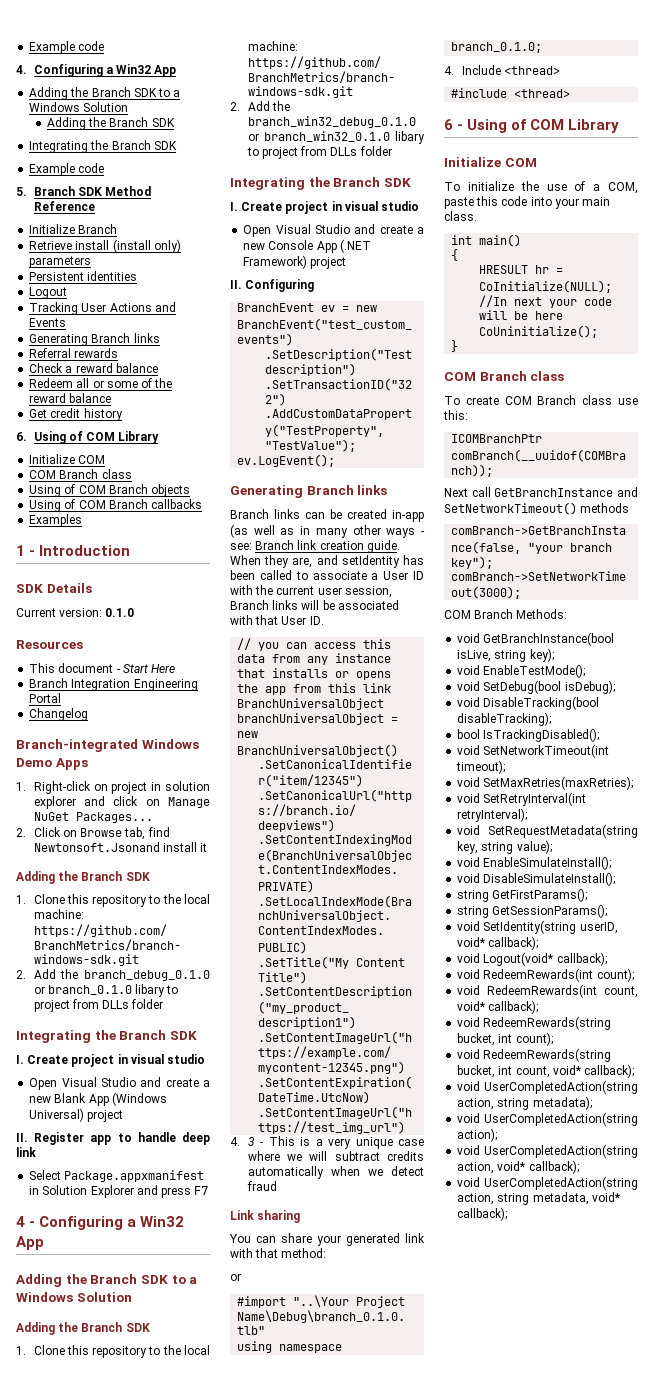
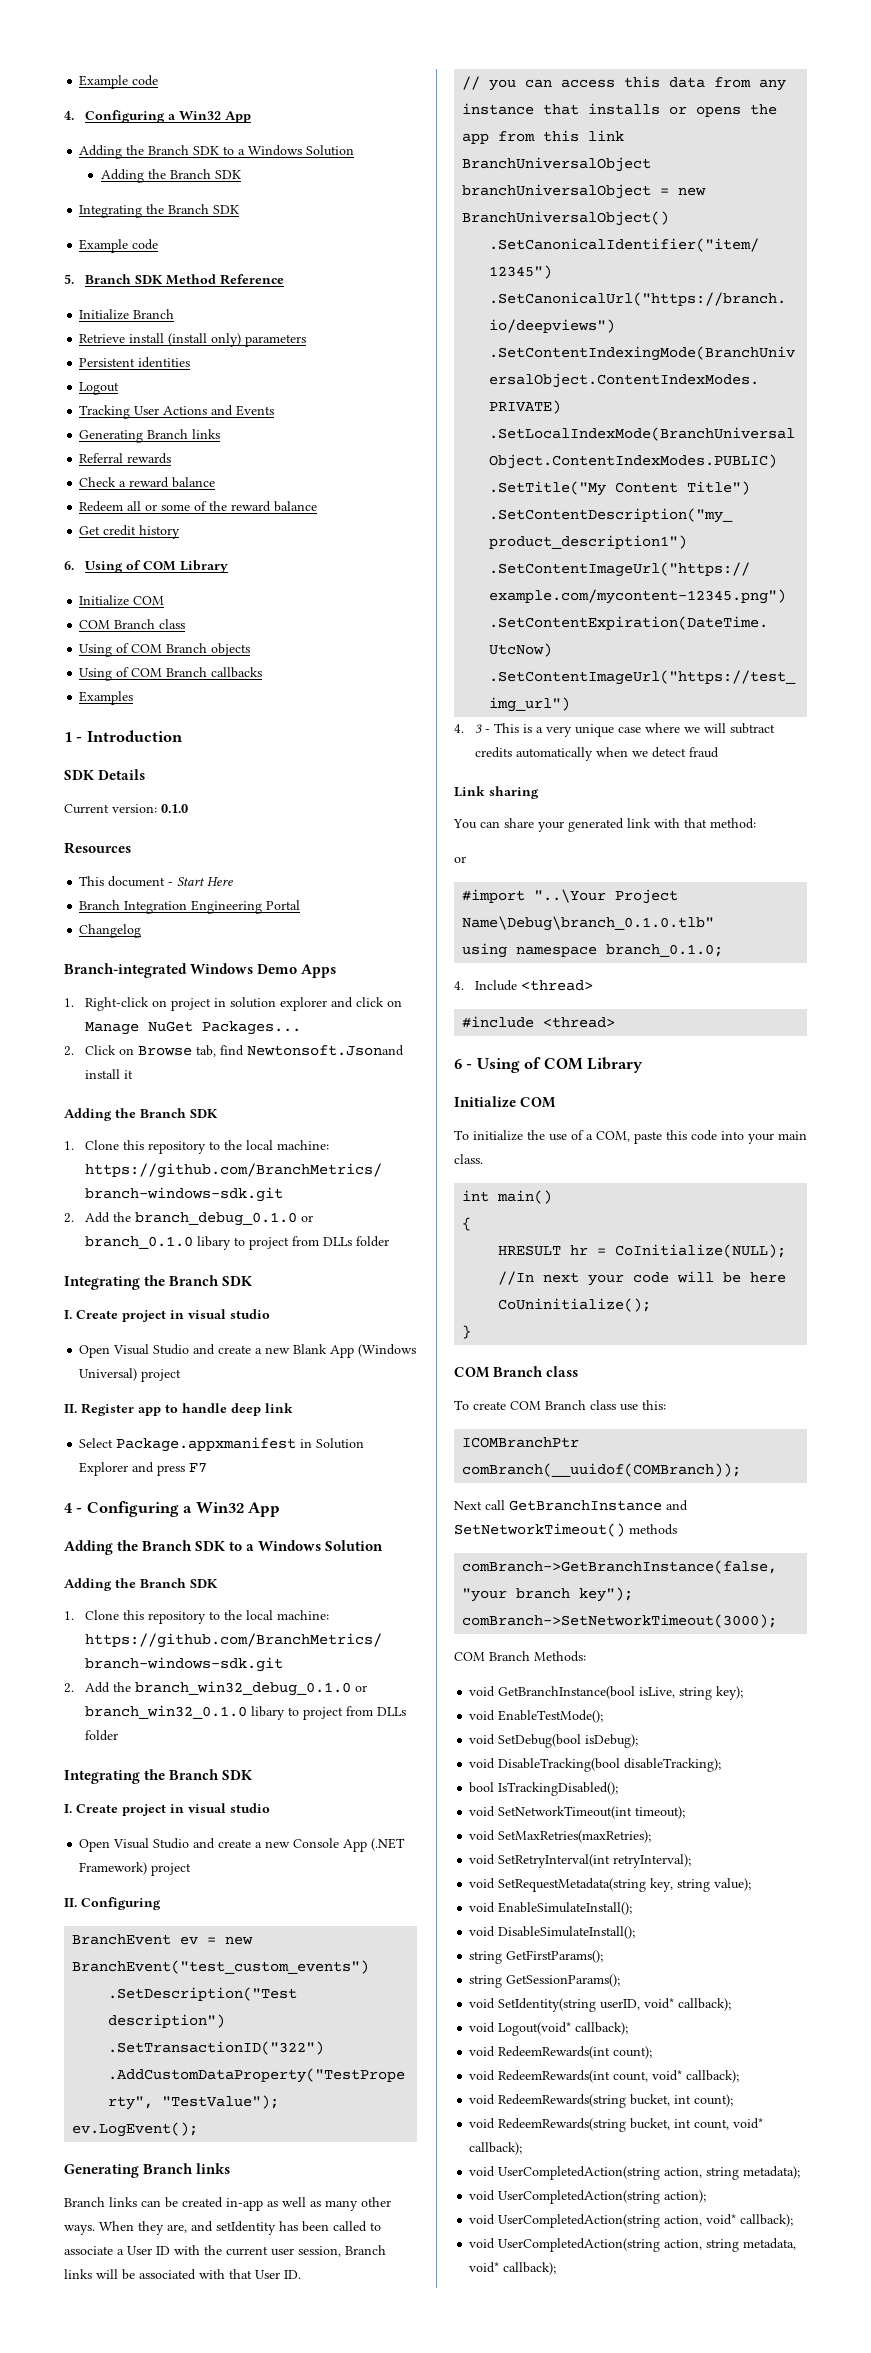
- Branch links can be created in-app (as well as in many other ways - see: Branch link creation guide.
+ Branch links can be created in-app as well as many other ways.

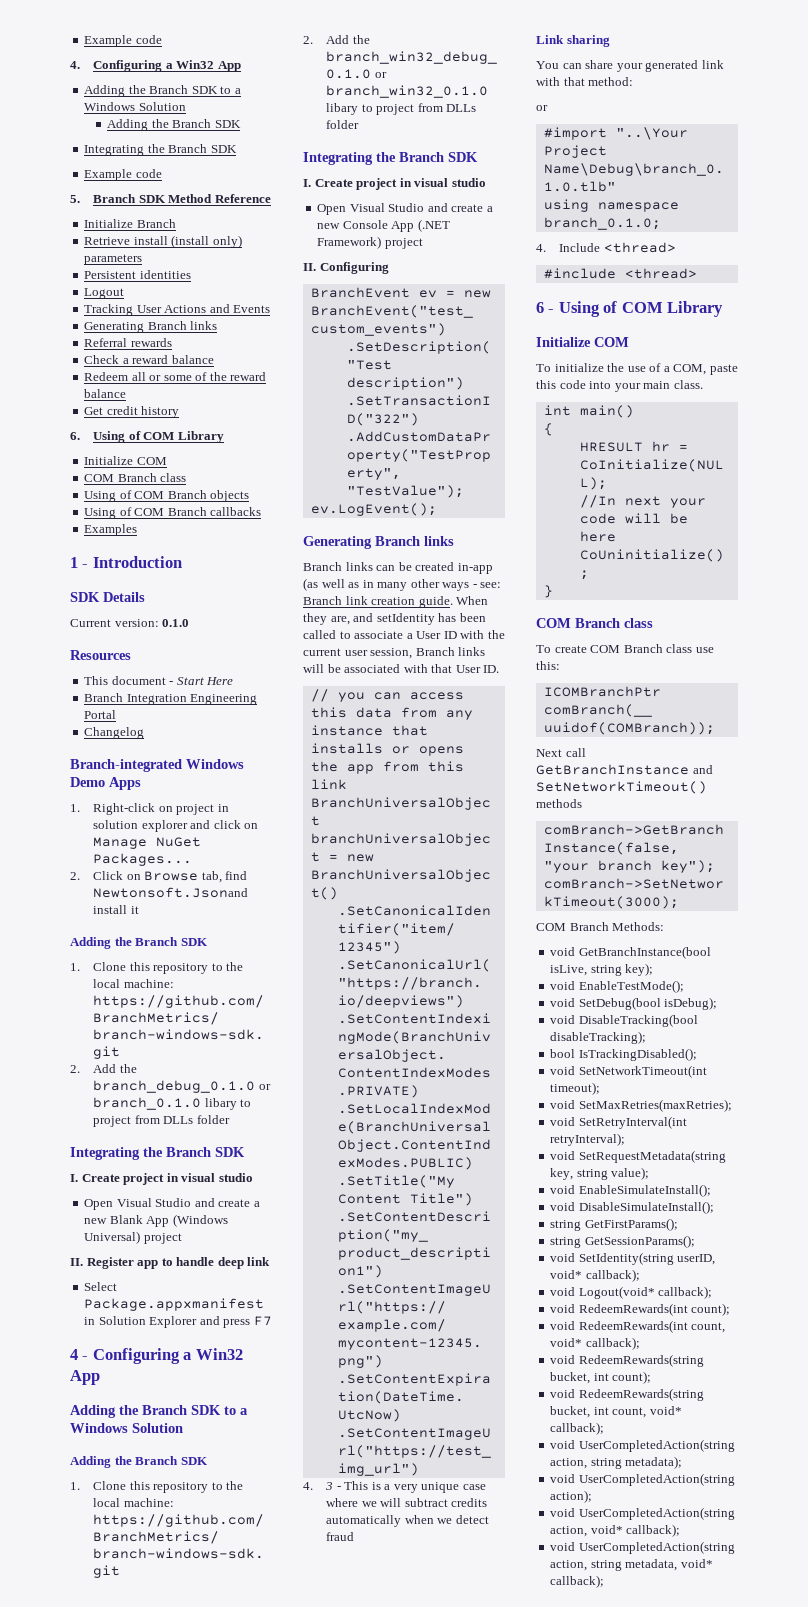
- Branch links can be created in-app as well as many other ways.
+ Branch links can be created in-app (as well as in many other ways - see: Branch link creation guide.

